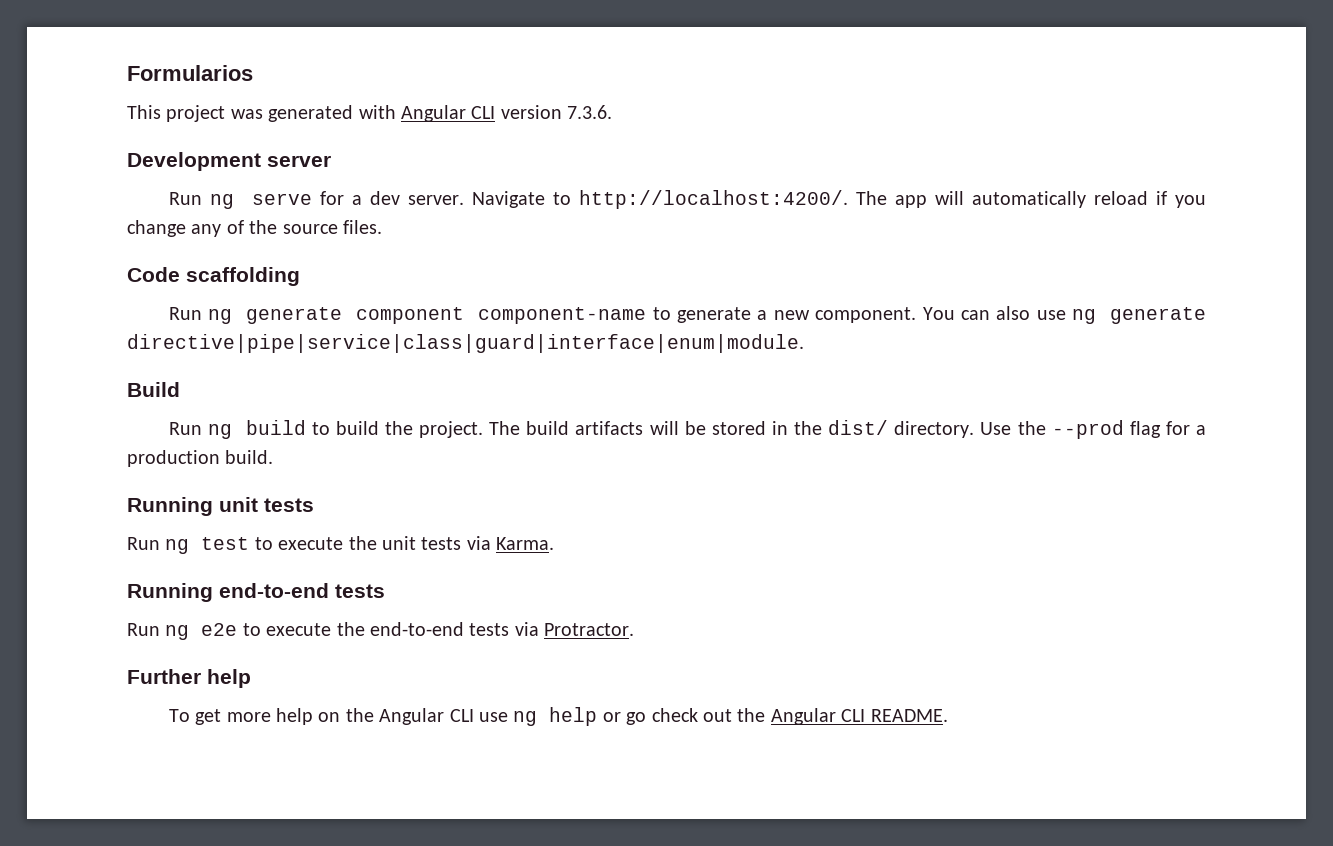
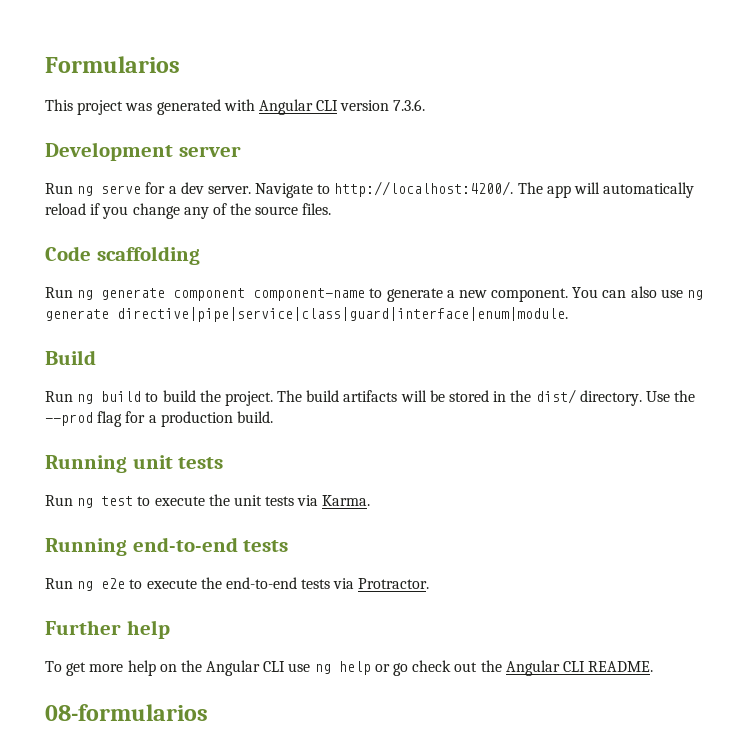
+ 08-formularios

